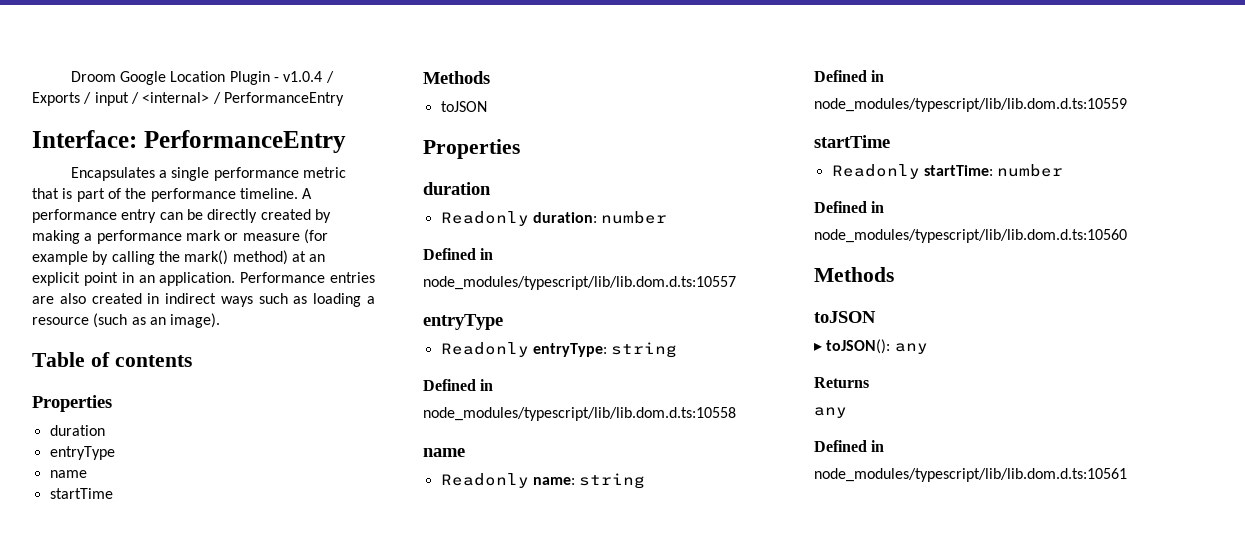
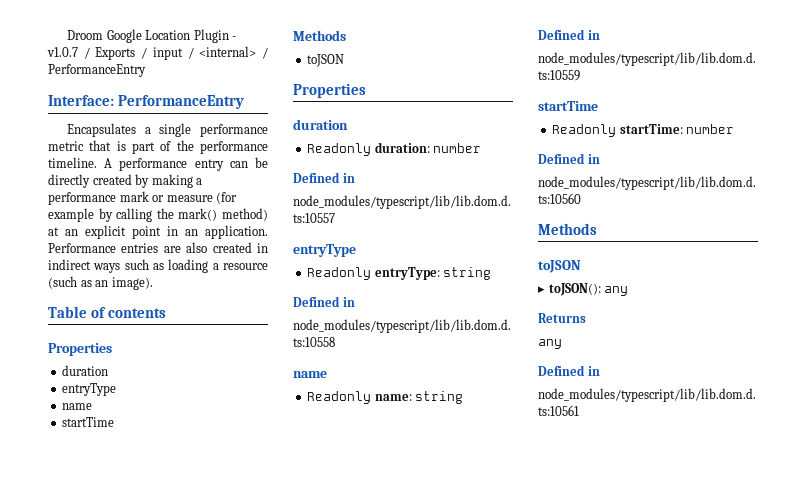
- Droom Google Location Plugin - v1.0.4 / Exports / input / <internal> / PerformanceEntry
+ Droom Google Location Plugin - v1.0.7 / Exports / input / <internal> / PerformanceEntry

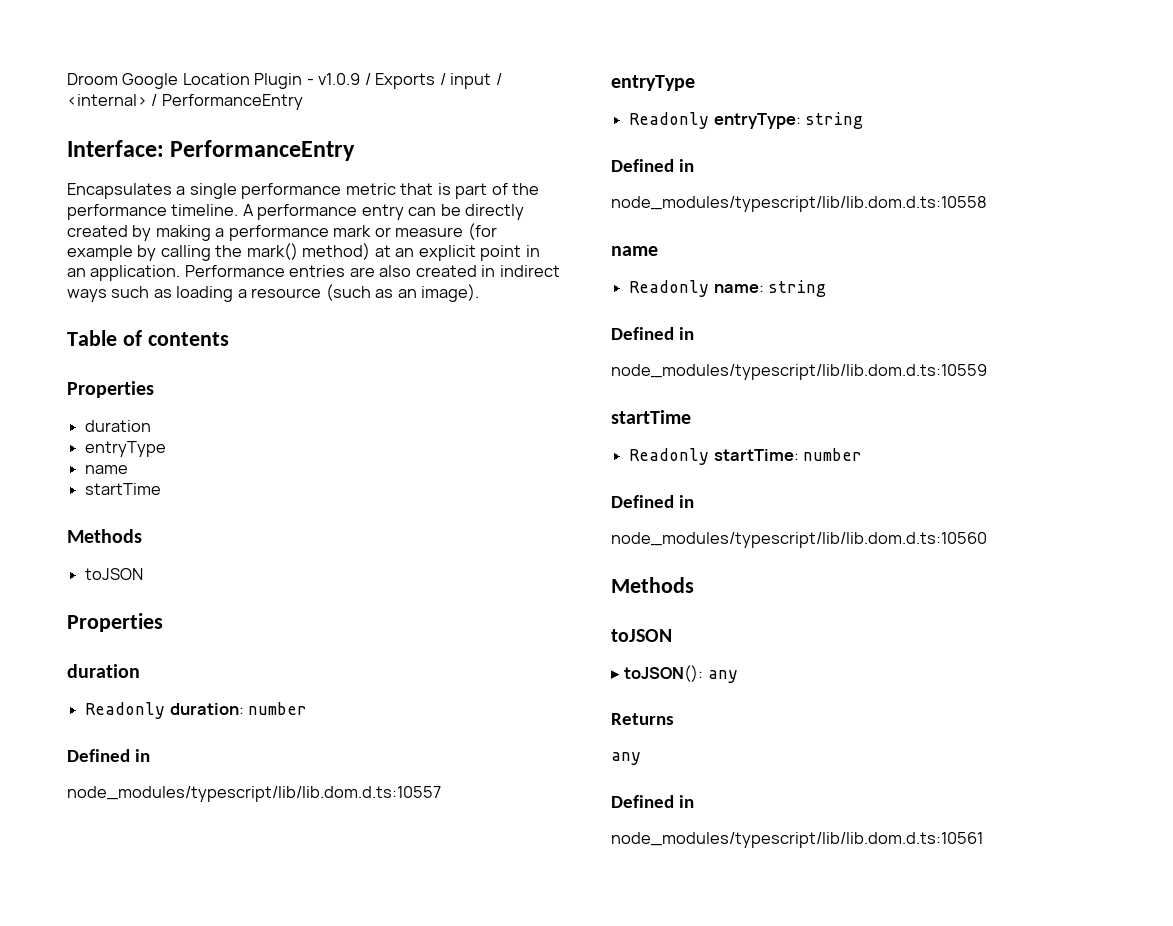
- Droom Google Location Plugin - v1.0.7 / Exports / input / <internal> / PerformanceEntry
+ Droom Google Location Plugin - v1.0.9 / Exports / input / <internal> / PerformanceEntry

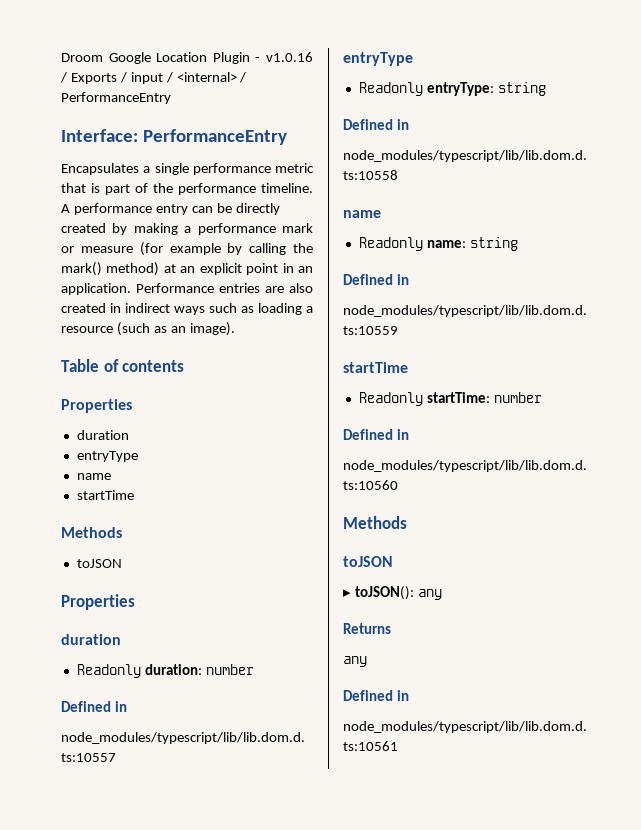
- Droom Google Location Plugin - v1.0.9 / Exports / input / <internal> / PerformanceEntry
+ Droom Google Location Plugin - v1.0.16 / Exports / input / <internal> / PerformanceEntry

